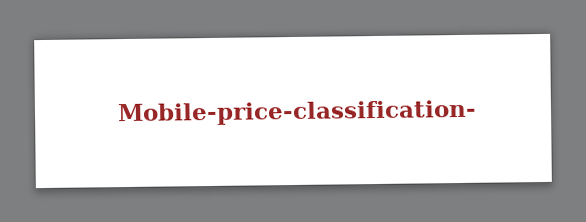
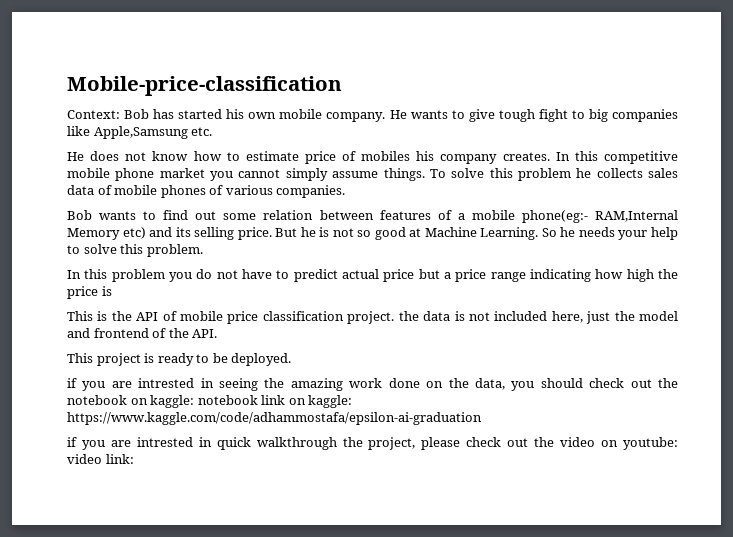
- Mobile-price-classification-
+ Mobile-price-classification
+ Context: Bob has started his own mobile company. He wants to give tough fight to big companies like Apple,Samsung etc.
+ He does not know how to estimate price of mobiles his company creates. In this competitive mobile phone market you cannot simply assume things. To solve this problem he collects sales data of mobile phones of various companies.
+ Bob wants to find out some relation between features of a mobile phone(eg:- RAM,Internal Memory etc) and its selling price. But he is not so good at Machine Learning. So he needs your help to solve this problem.
+ In this problem you do not have to predict actual price but a price range indicating how high the price is
+ This is the API of mobile price classification project. the data is not included here, just the model and frontend of the API.
+ This project is ready to be deployed.
+ if you are intrested in seeing the amazing work done on the data, you should check out the notebook on kaggle: notebook link on kaggle: https://www.kaggle.com/code/adhammostafa/epsilon-ai-graduation
+ if you are intrested in quick walkthrough the project, please check out the video on youtube: video link:

